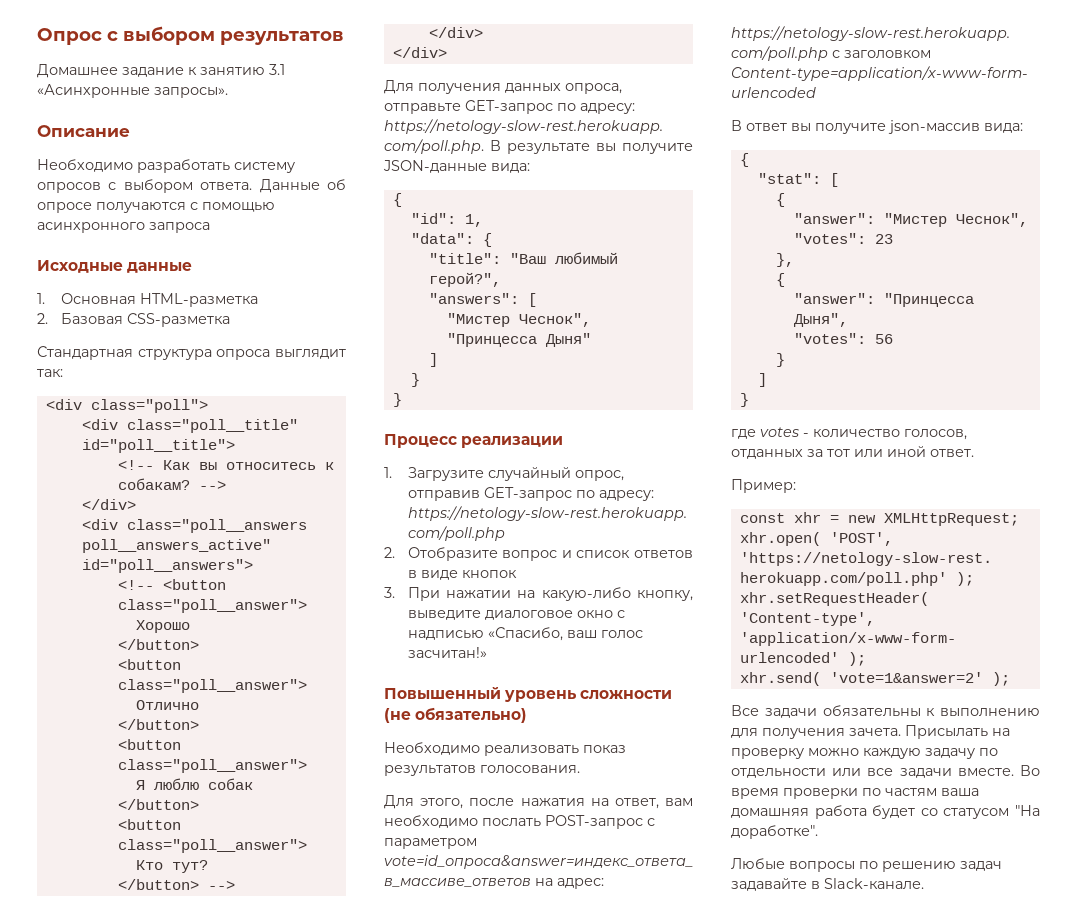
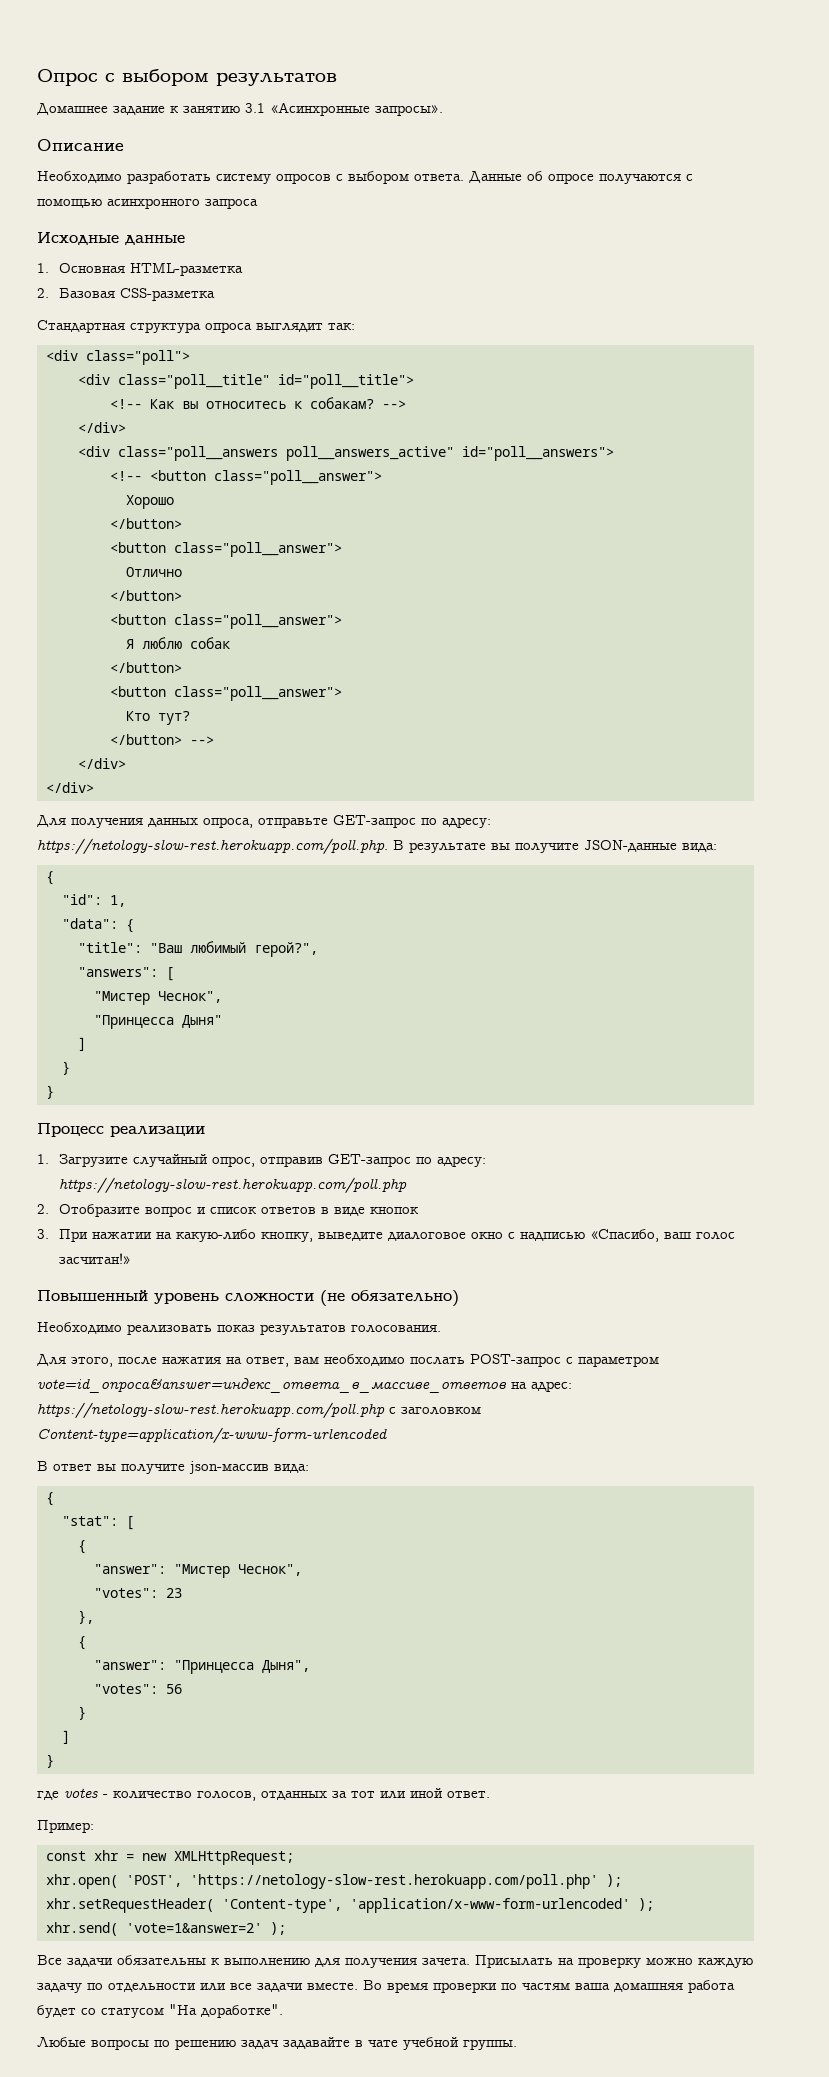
- Любые вопросы по решению задач задавайте в Slack-канале.
+ Любые вопросы по решению задач задавайте в чате учебной группы.

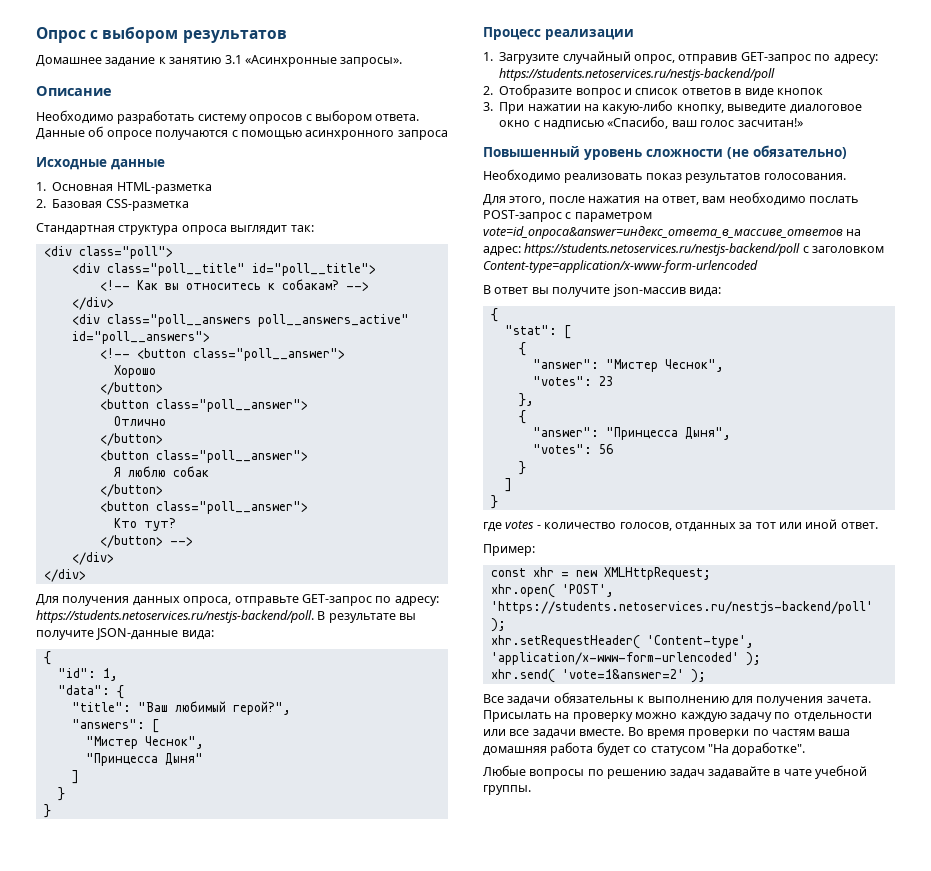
- Для получения данных опроса, отправьте GET-запрос по адресу: https://netology-slow-rest.herokuapp.com/poll.php. В результате вы получите JSON-данные вида:
+ Для получения данных опроса, отправьте GET-запрос по адресу: https://students.netoservices.ru/nestjs-backend/poll. В результате вы получите JSON-данные вида:
- 1. Загрузите случайный опрос, отправив GET-запрос по адресу: https://netology-slow-rest.herokuapp.com/poll.php
+ 1. Загрузите случайный опрос, отправив GET-запрос по адресу: https://students.netoservices.ru/nestjs-backend/poll
- Для этого, после нажатия на ответ, вам необходимо послать POST-запрос с параметром vote=id_опроса&answer=индекс_ответа_в_массиве_ответов на адрес: https://netology-slow-rest.herokuapp.com/poll.php с заголовком Content-type=application/x-www-form-urlencoded
+ Для этого, после нажатия на ответ, вам необходимо послать POST-запрос с параметром vote=id_опроса&answer=индекс_ответа_в_массиве_ответов на адрес: https://students.netoservices.ru/nestjs-backend/poll с заголовком Content-type=application/x-www-form-urlencoded
- xhr.open( 'POST', 'https://netology-slow-rest.herokuapp.com/poll.php' );
+ xhr.open( 'POST', 'https://students.netoservices.ru/nestjs-backend/poll' );

